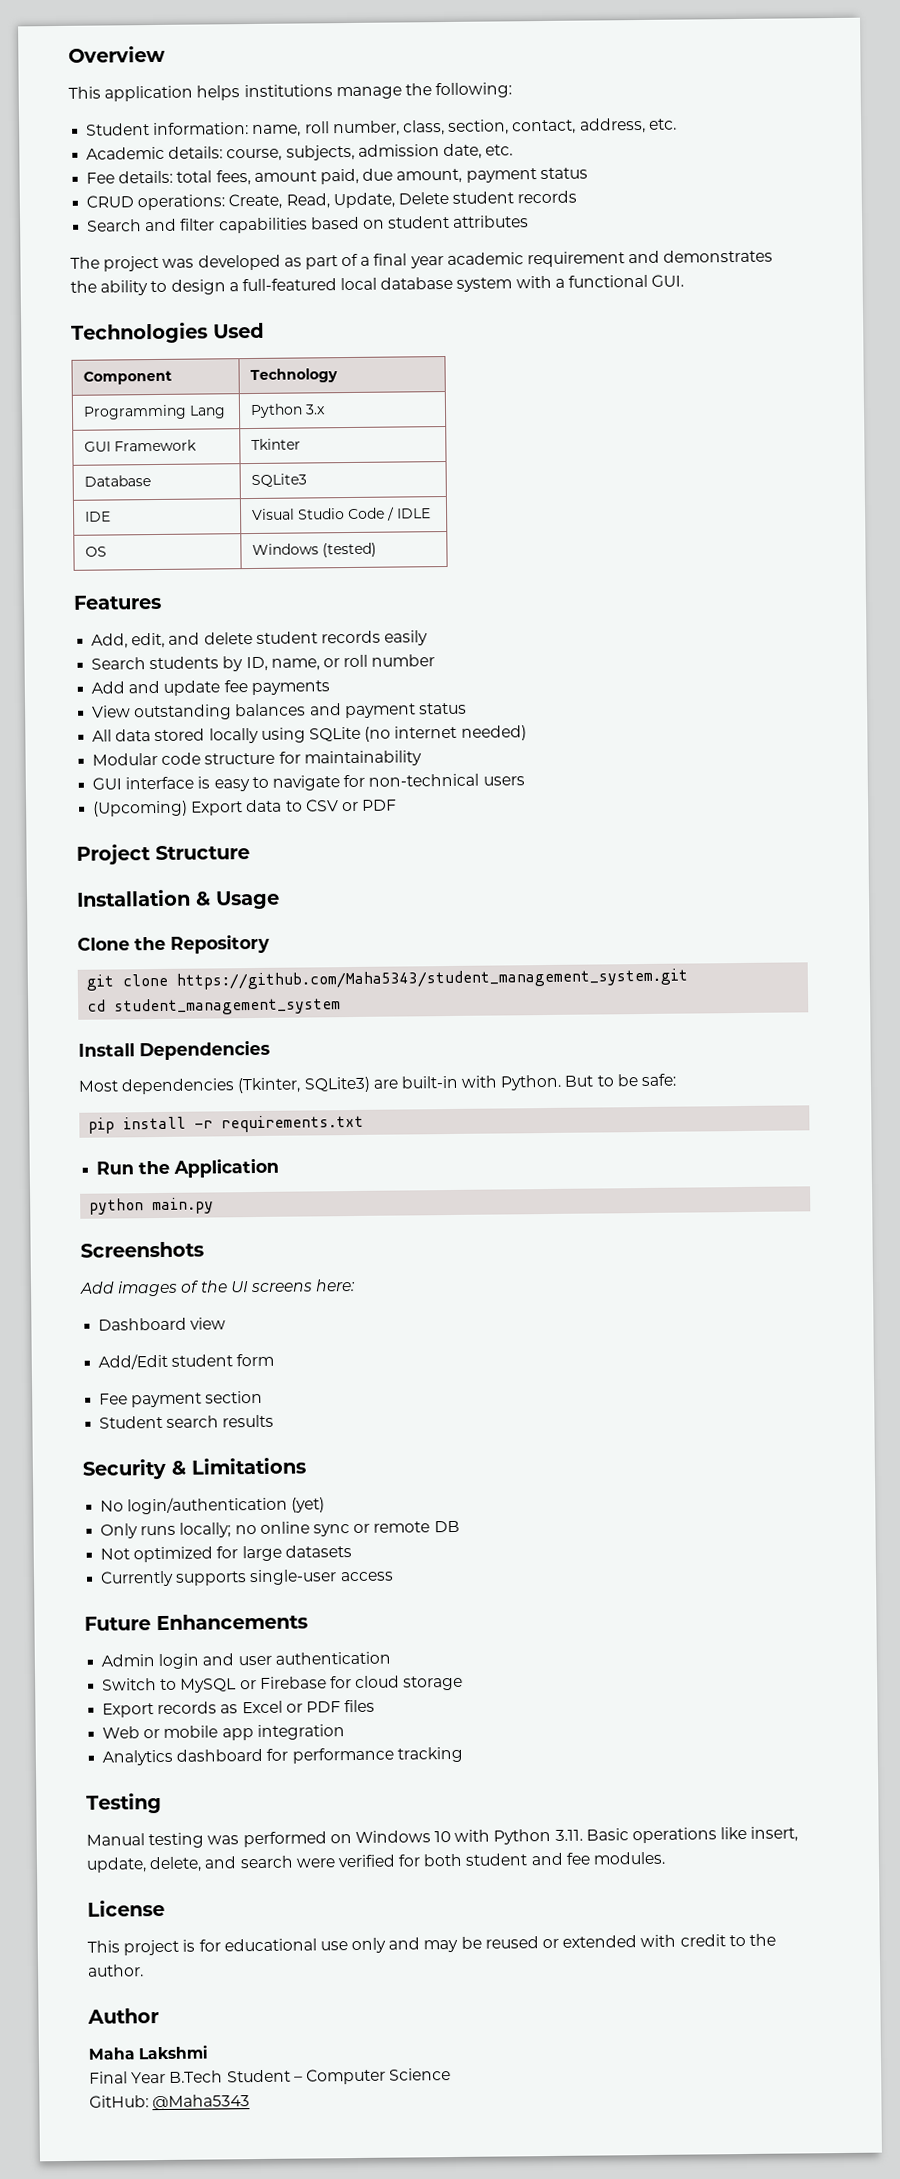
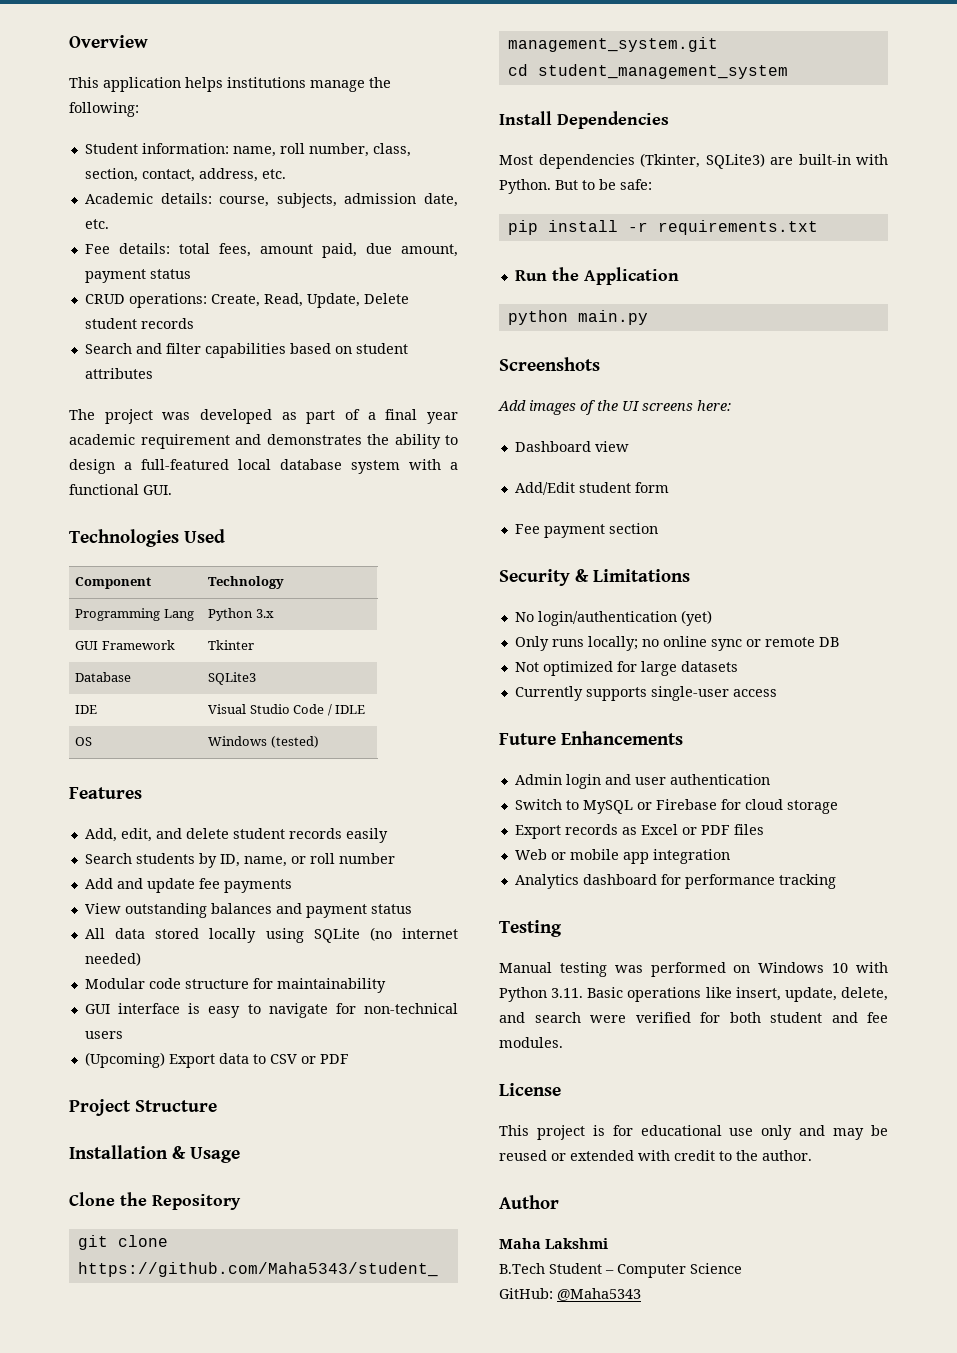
- Student search results
- Final Year B.Tech Student – Computer Science
+ B.Tech Student – Computer Science

